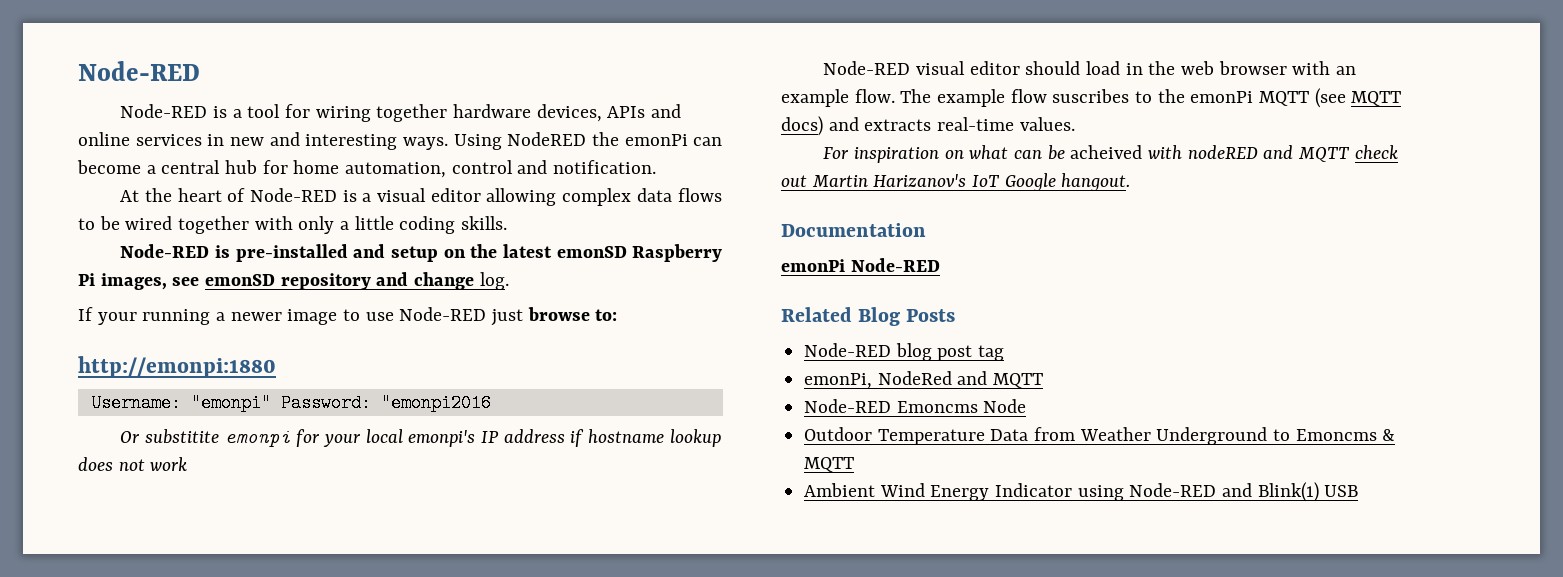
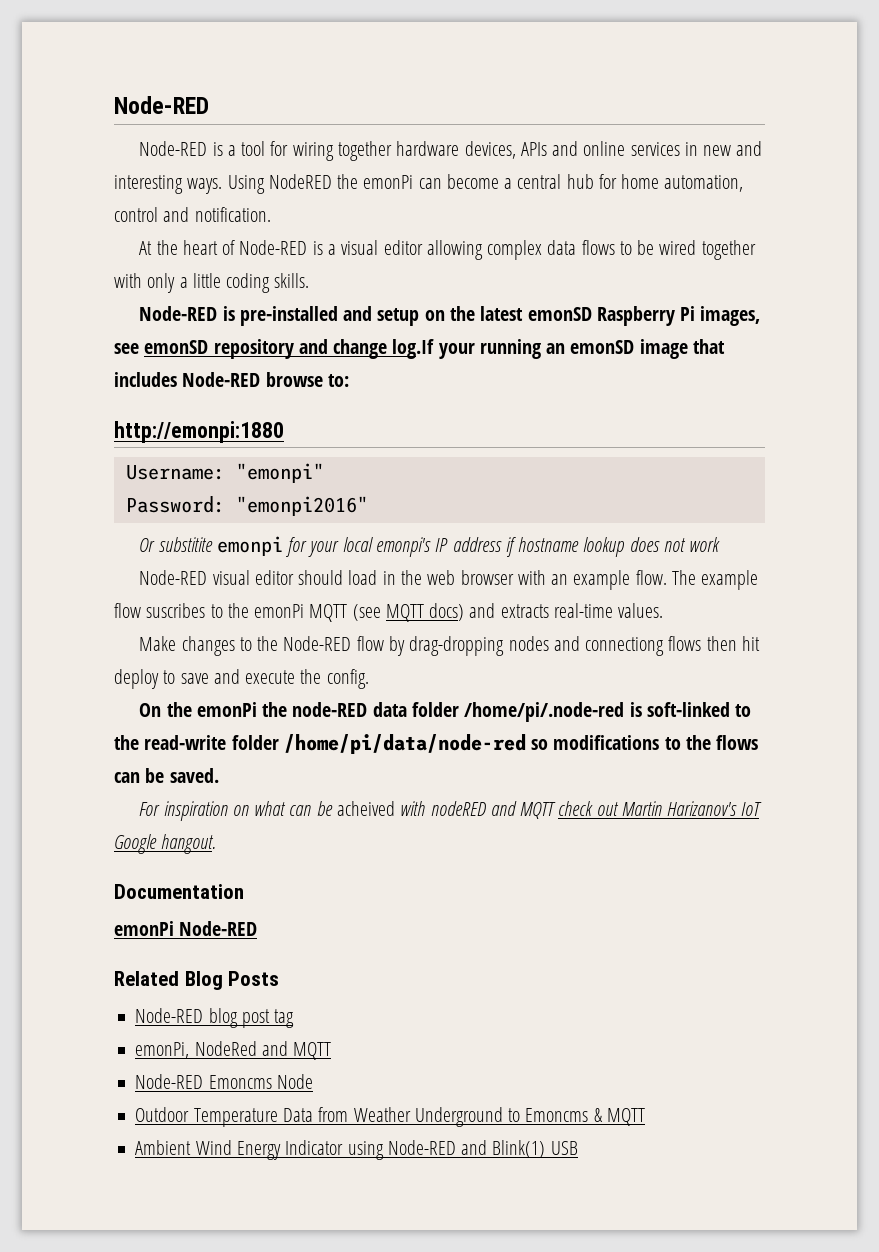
- Node-RED is pre-installed and setup on the latest emonSD Raspberry Pi images, see emonSD repository and change log.
- If your running a newer image to use Node-RED just browse to:
+ Node-RED is pre-installed and setup on the latest emonSD Raspberry Pi images, see emonSD repository and change log.If your running an emonSD image that includes Node-RED browse to:
- Username: "emonpi" Password: "emonpi2016
+ Username: "emonpi"
+ Password: "emonpi2016"
+ Make changes to the Node-RED flow by drag-dropping nodes and connectiong flows then hit deploy to save and execute the config.
+ On the emonPi the node-RED data folder /home/pi/.node-red is soft-linked to the read-write folder /home/pi/data/node-red so modifications to the flows can be saved.

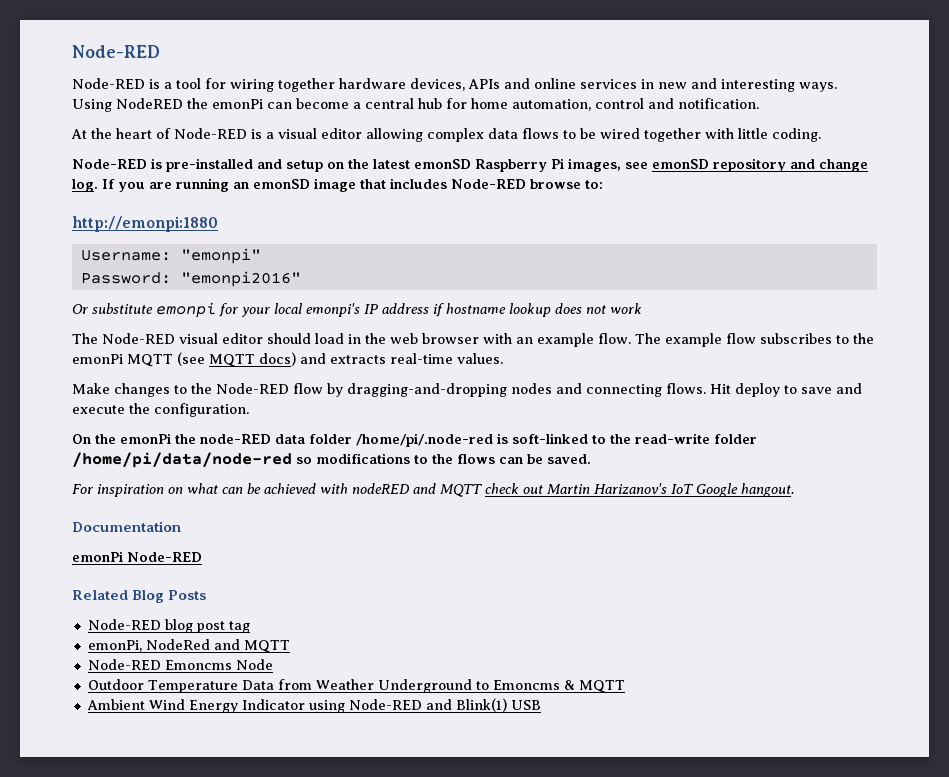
- At the heart of Node-RED is a visual editor allowing complex data flows to be wired together with only a little coding skills.
+ At the heart of Node-RED is a visual editor allowing complex data flows to be wired together with little coding.
- Node-RED is pre-installed and setup on the latest emonSD Raspberry Pi images, see emonSD repository and change log.If your running an emonSD image that includes Node-RED browse to:
+ Node-RED is pre-installed and setup on the latest emonSD Raspberry Pi images, see emonSD repository and change log. If you are running an emonSD image that includes Node-RED browse to:
- Or substitite emonpi for your local emonpi's IP address if hostname lookup does not work
+ Or substitute emonpi for your local emonpi's IP address if hostname lookup does not work
- Node-RED visual editor should load in the web browser with an example flow.
+ The Node-RED visual editor should load in the web browser with an example flow.
- The example flow suscribes to the emonPi MQTT (see MQTT docs) and extracts real-time values.
+ The example flow subscribes to the emonPi MQTT (see MQTT docs) and extracts real-time values.
- Make changes to the Node-RED flow by drag-dropping nodes and connectiong flows then hit deploy to save and execute the config.
+ Make changes to the Node-RED flow by dragging-and-dropping nodes and connecting flows. Hit deploy to save and execute the configuration.
- For inspiration on what can be acheived with nodeRED and MQTT check out Martin Harizanov's IoT Google hangout.
+ For inspiration on what can be achieved with nodeRED and MQTT check out Martin Harizanov's IoT Google hangout.

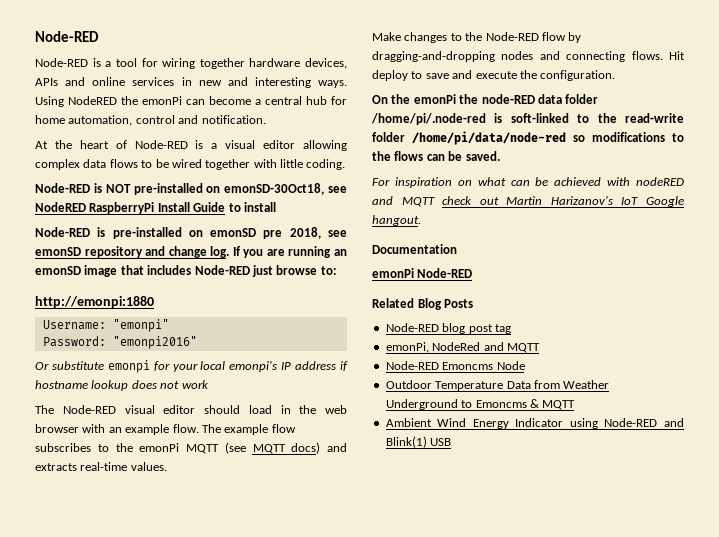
- Node-RED is pre-installed and setup on the latest emonSD Raspberry Pi images, see emonSD repository and change log.
+ Node-RED is NOT pre-installed on emonSD-30Oct18, see NodeRED RaspberryPi Install Guide to install
+ Node-RED is pre-installed on emonSD pre 2018, see emonSD repository and change log.
- If you are running an emonSD image that includes Node-RED browse to:
+ If you are running an emonSD image that includes Node-RED just browse to:

